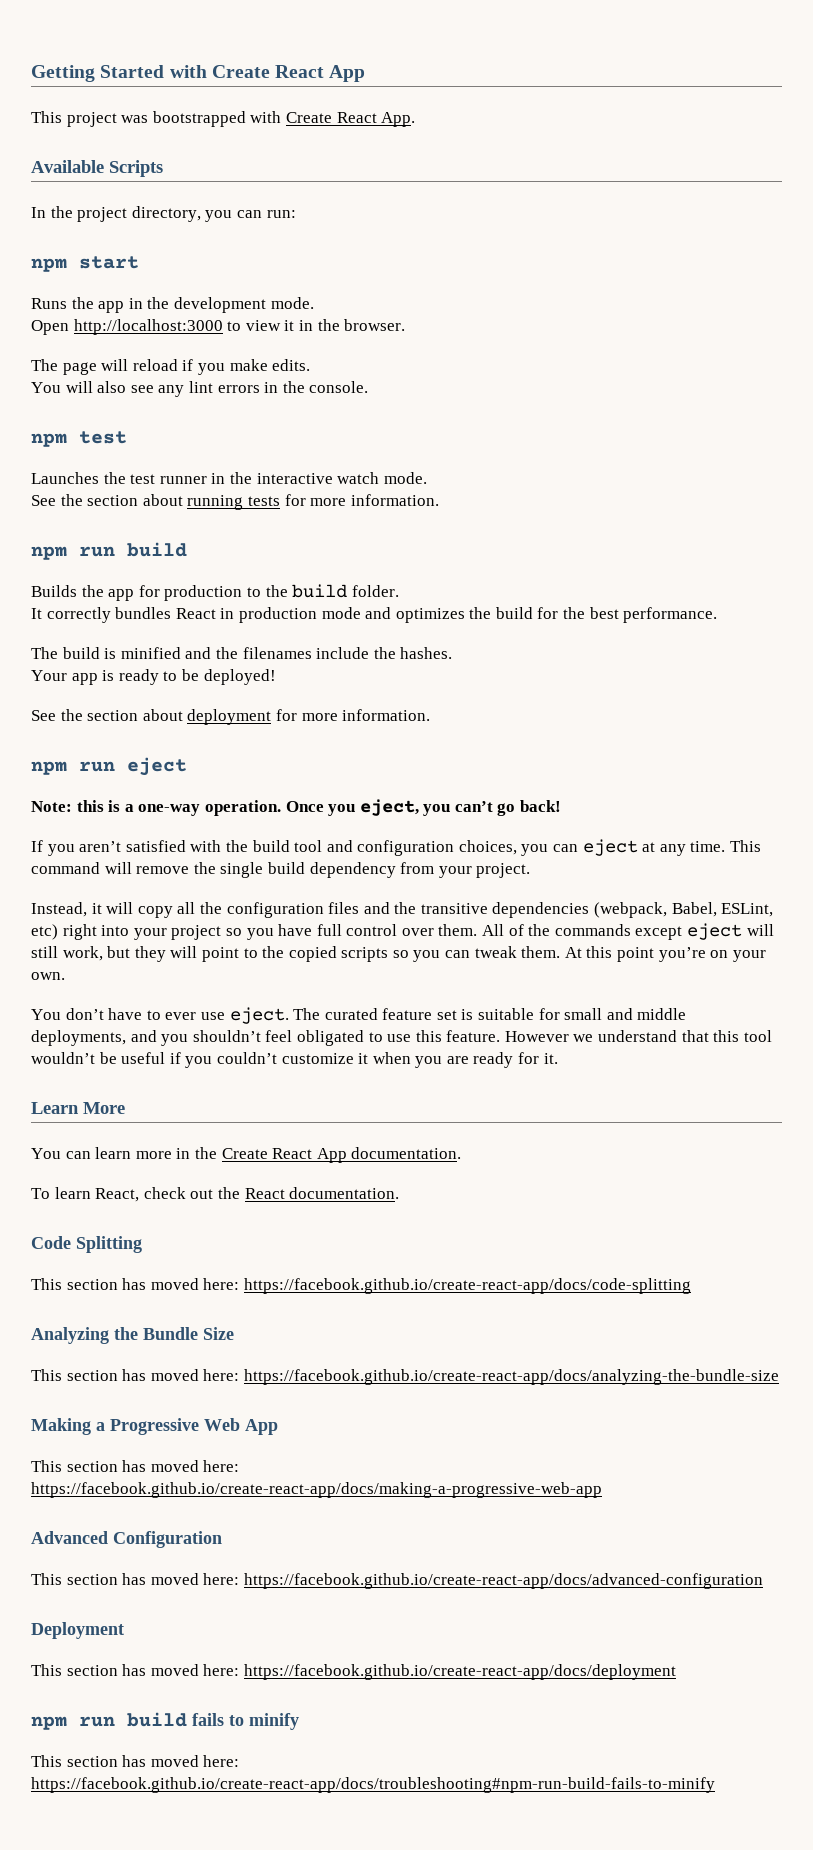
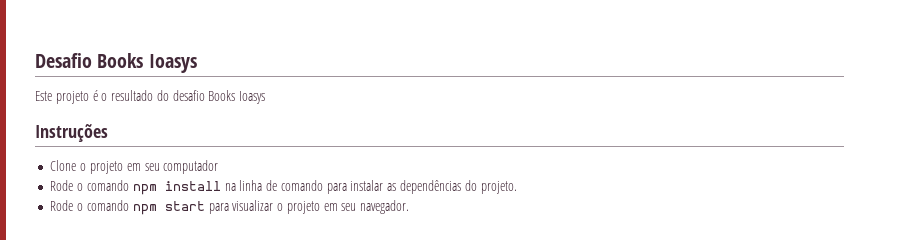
- Getting Started with Create React App
- This project was bootstrapped with Create React App.
- Available Scripts
- In the project directory, you can run:
- npm start
- Runs the app in the development mode.
- Open http://localhost:3000 to view it in the browser.
- The page will reload if you make edits.
- You will also see any lint errors in the console.
- npm test
- Launches the test runner in the interactive watch mode.
- See the section about running tests for more information.
- npm run build
- Builds the app for production to the build folder.
- It correctly bundles React in production mode and optimizes the build for the best performance.
- The build is minified and the filenames include the hashes.
- Your app is ready to be deployed!
- See the section about deployment for more information.
- npm run eject
- Note: this is a one-way operation. Once you eject, you can’t go back!
- If you aren’t satisfied with the build tool and configuration choices, you can eject at any time. This command will remove the single build dependency from your project.
- Instead, it will copy all the configuration files and the transitive dependencies (webpack, Babel, ESLint, etc) right into your project so you have full control over them. All of the commands except eject will still work, but they will point to the copied scripts so you can tweak them. At this point you’re on your own.
- You don’t have to ever use eject. The curated feature set is suitable for small and middle deployments, and you shouldn’t feel obligated to use this feature. However we understand that this tool wouldn’t be useful if you couldn’t customize it when you are ready for it.
- Learn More
- You can learn more in the Create React App documentation.
- To learn React, check out the React documentation.
- Code Splitting
- This section has moved here: https://facebook.github.io/create-react-app/docs/code-splitting
- Analyzing the Bundle Size
- This section has moved here: https://facebook.github.io/create-react-app/docs/analyzing-the-bundle-size
- Making a Progressive Web App
- This section has moved here: https://facebook.github.io/create-react-app/docs/making-a-progressive-web-app
- Advanced Configuration
- This section has moved here: https://facebook.github.io/create-react-app/docs/advanced-configuration
- Deployment
- This section has moved here: https://facebook.github.io/create-react-app/docs/deployment
- npm run build fails to minify
- This section has moved here: https://facebook.github.io/create-react-app/docs/troubleshooting#npm-run-build-fails-to-minify
+ Desafio Books Ioasys
+ Este projeto é o resultado do desafio Books Ioasys
+ Instruções
+ Clone o projeto em seu computador
+ Rode o comando npm install na linha de comando para instalar as dependências do projeto.
+ Rode o comando npm start para visualizar o projeto em seu navegador.

